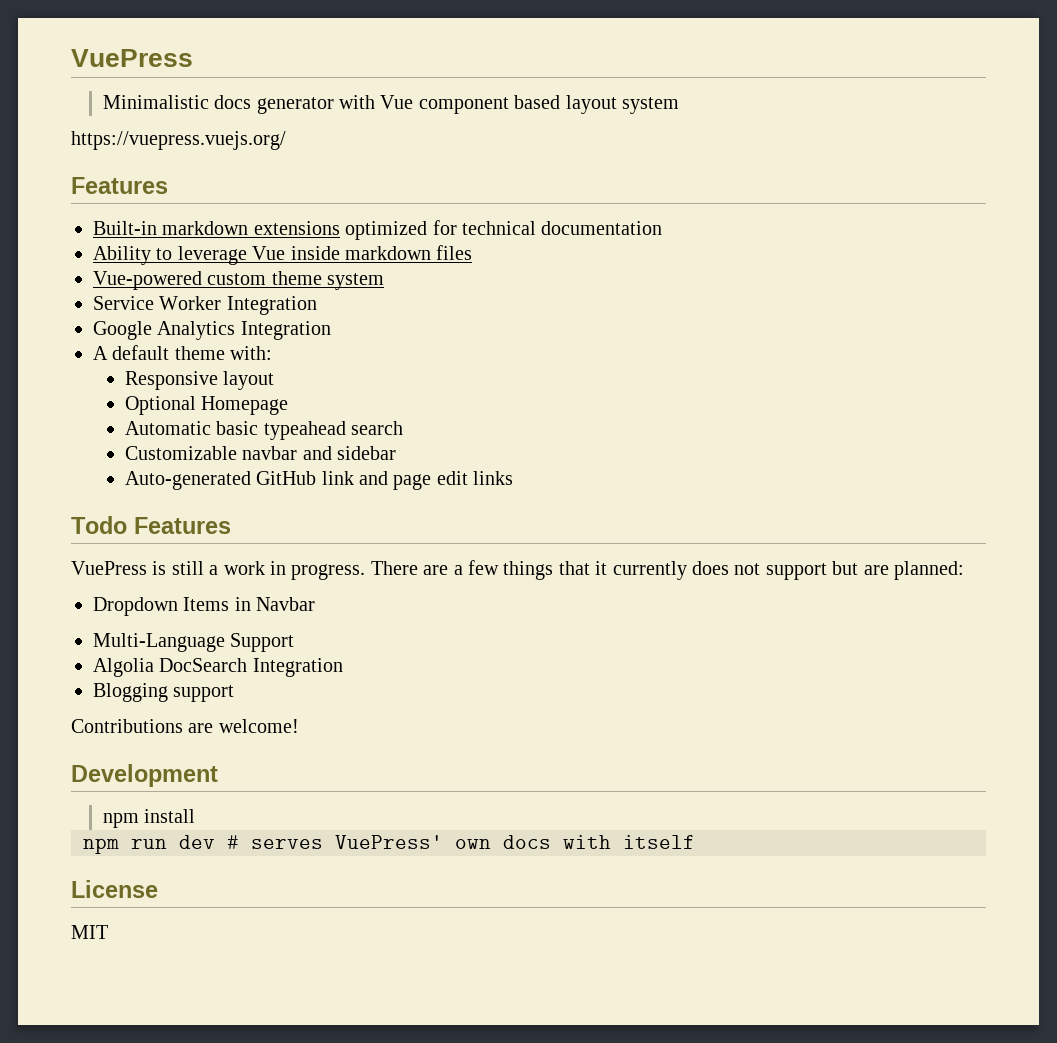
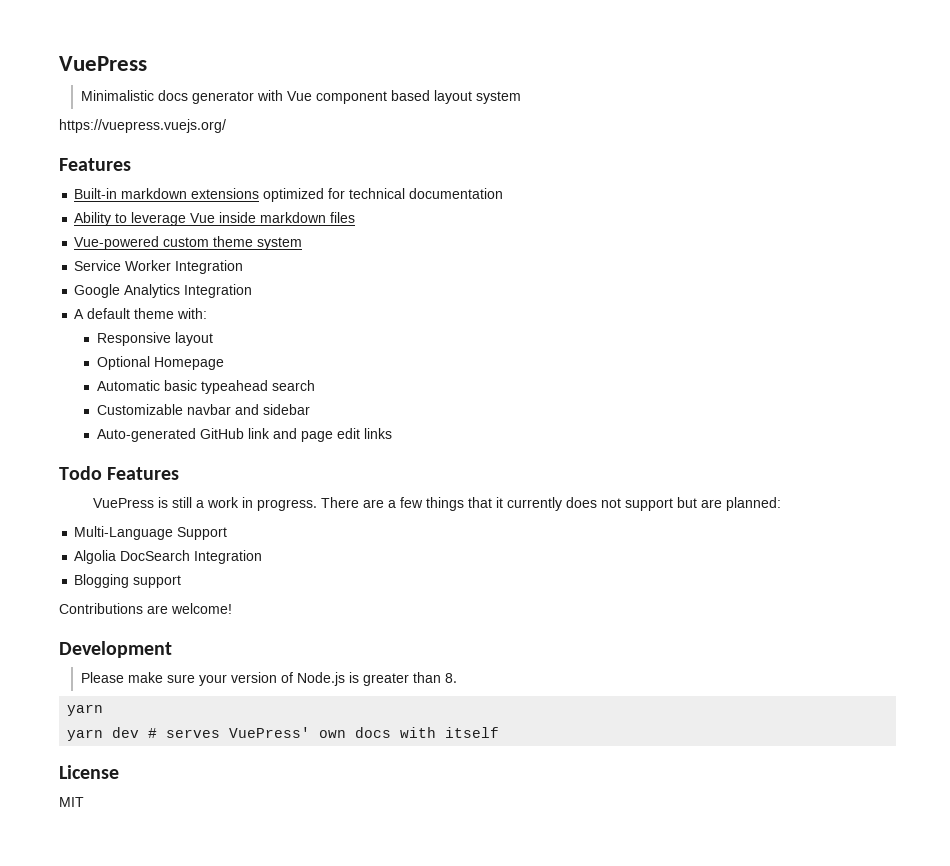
- Dropdown Items in Navbar
- npm install
- npm run dev # serves VuePress' own docs with itself
+ Please make sure your version of Node.js is greater than 8.
+ yarn
+ yarn dev # serves VuePress' own docs with itself

